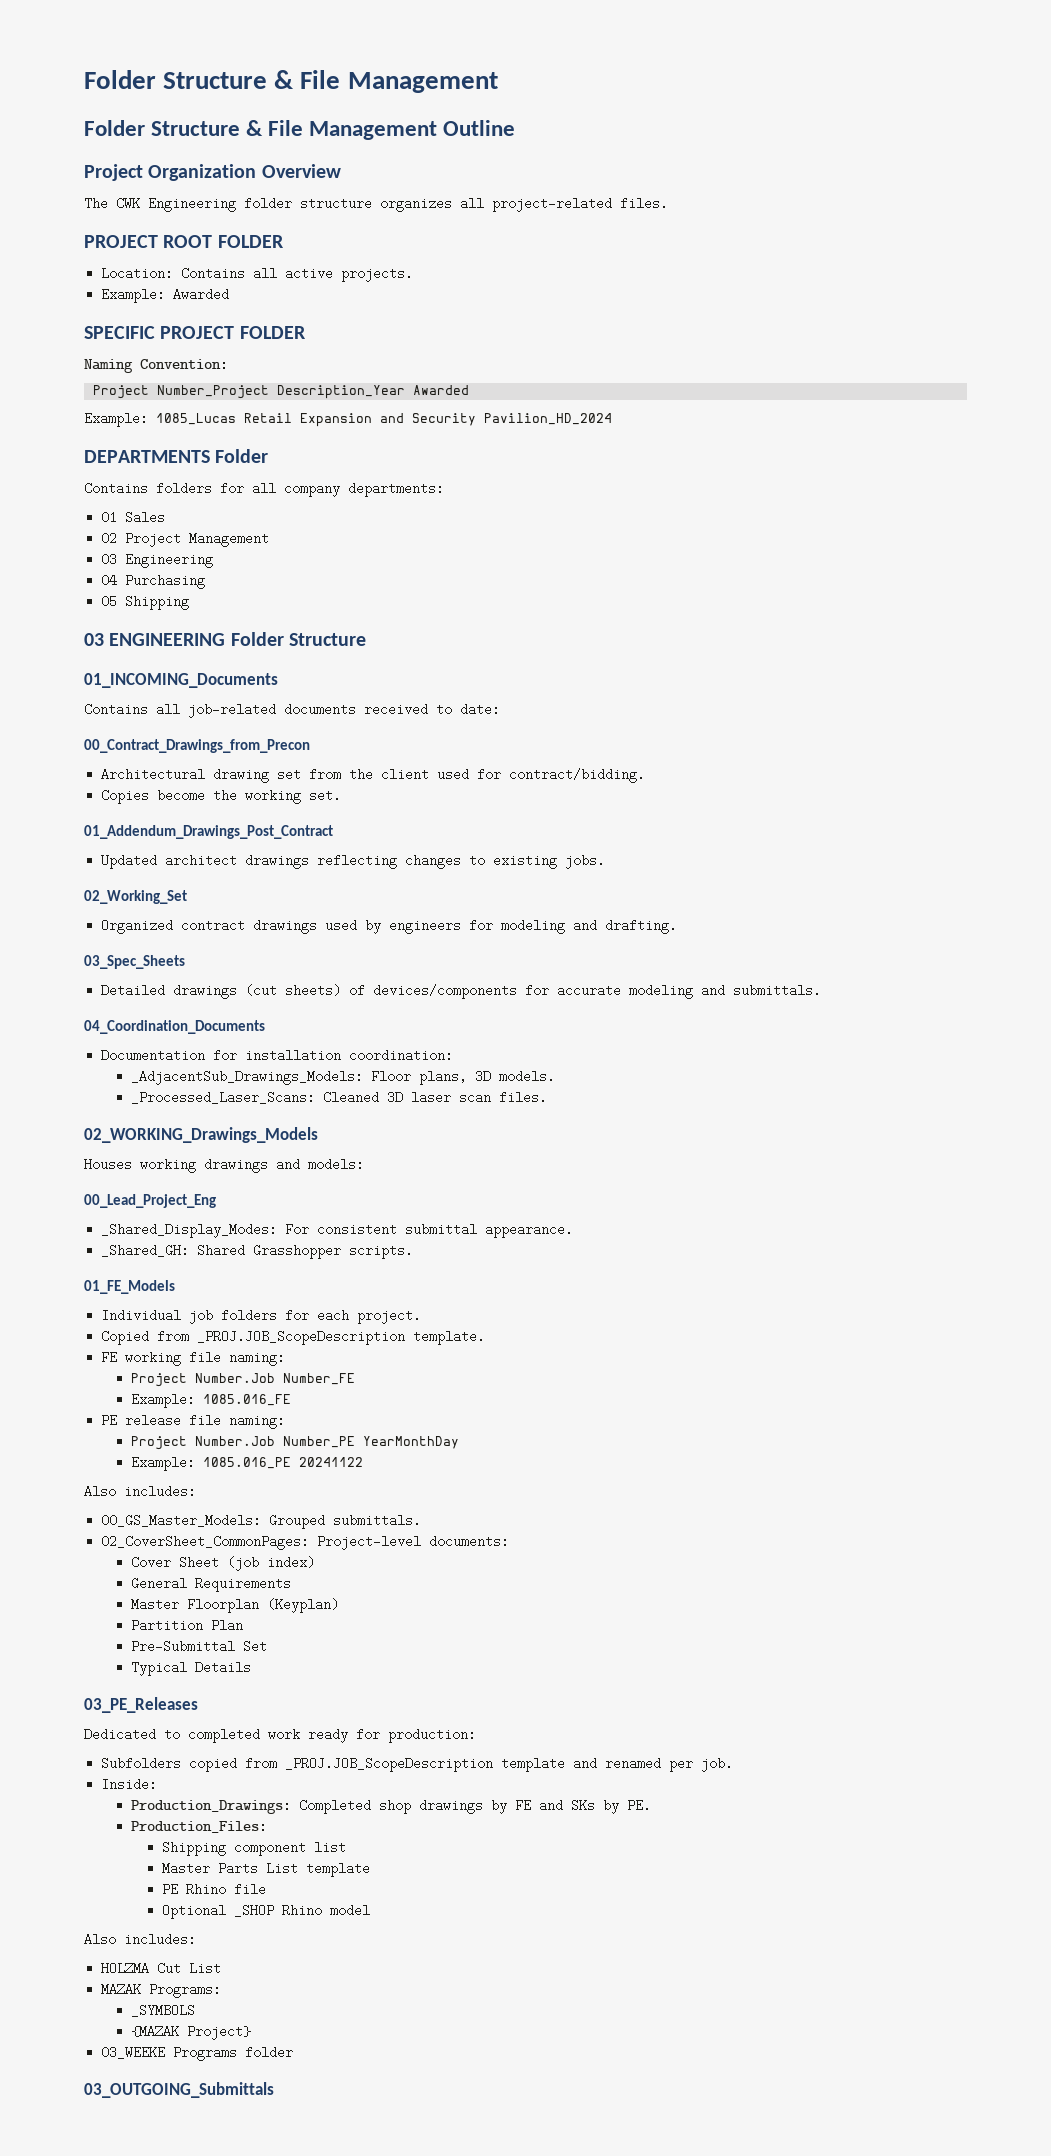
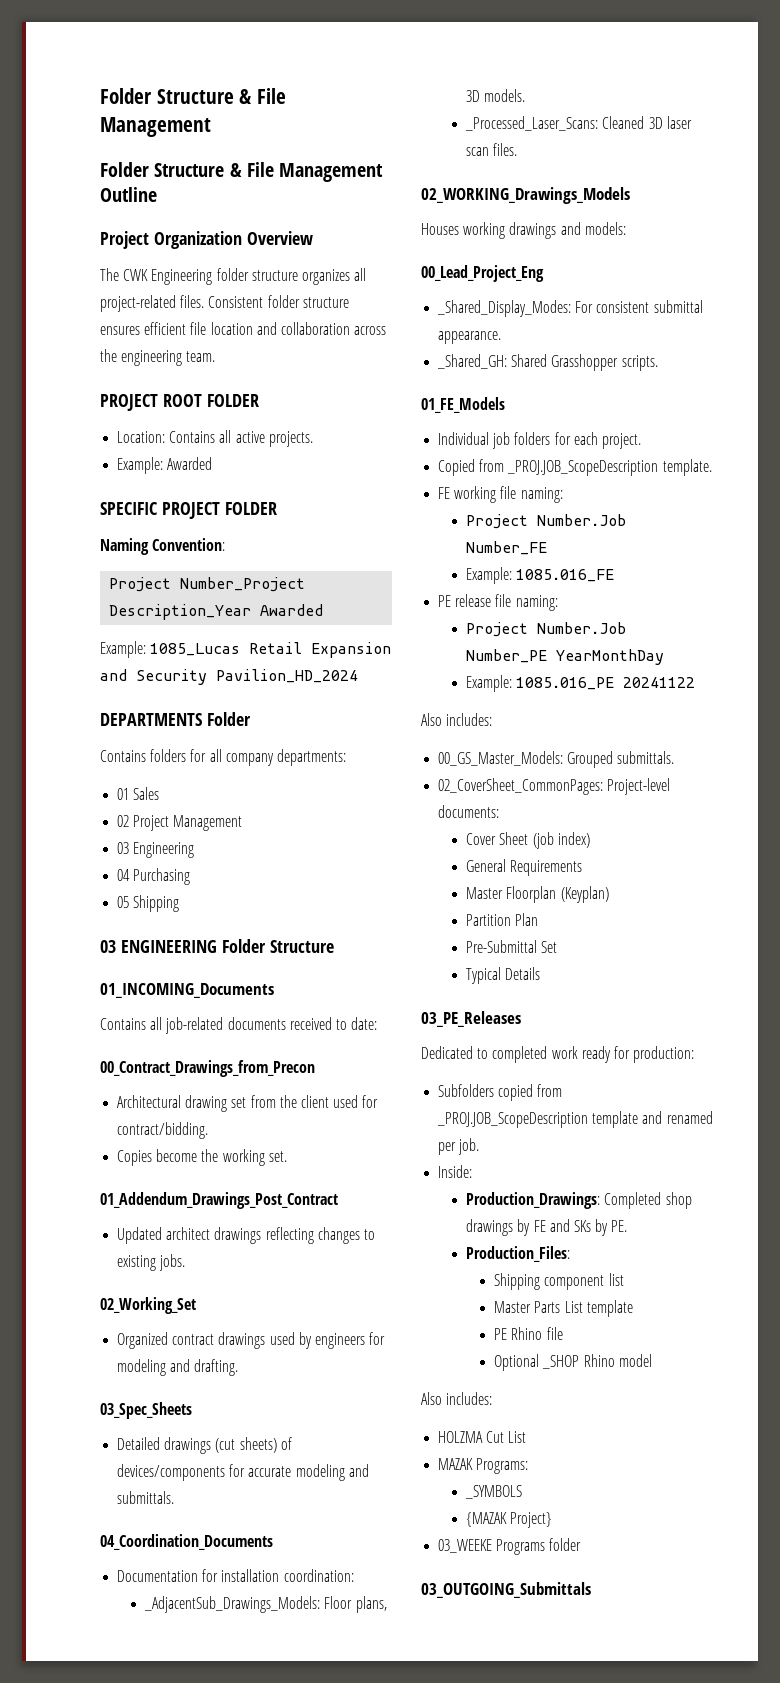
+ Consistent folder structure ensures efficient file location and collaboration across the engineering team.

